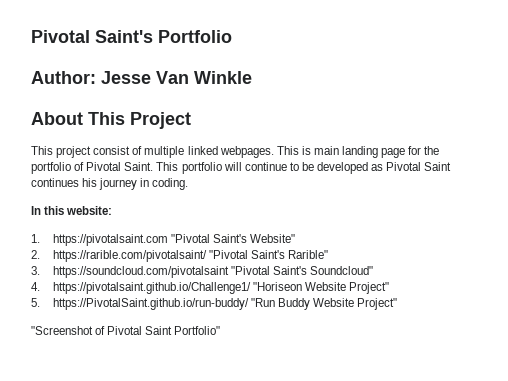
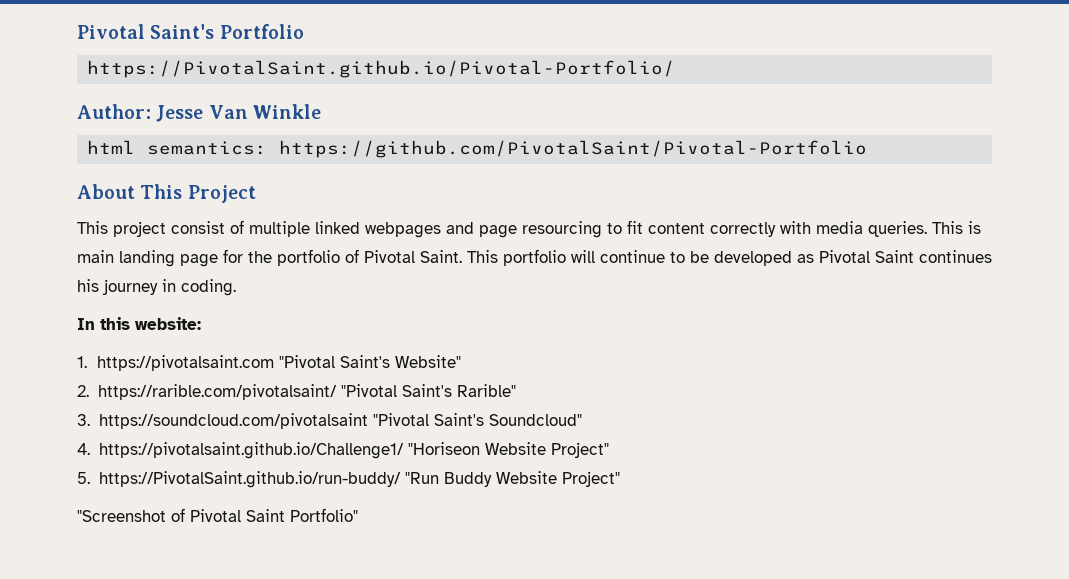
+ https://PivotalSaint.github.io/Pivotal-Portfolio/
+ html semantics: https://github.com/PivotalSaint/Pivotal-Portfolio
- This project consist of multiple linked webpages.
+ This project consist of multiple linked webpages and page resourcing to fit content correctly with media queries.

